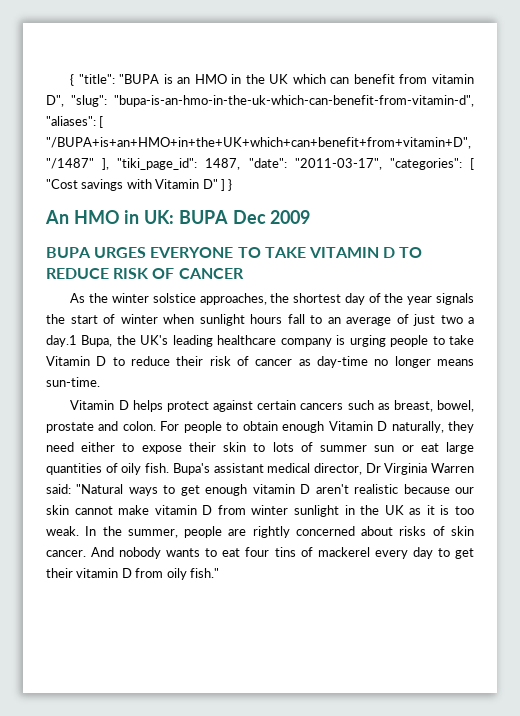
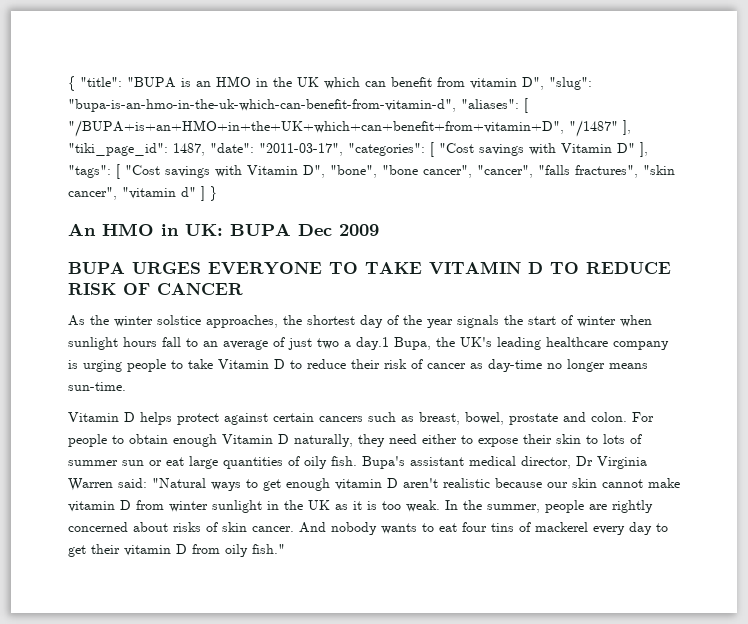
- { "title": "BUPA is an HMO in the UK which can benefit from vitamin D", "slug": "bupa-is-an-hmo-in-the-uk-which-can-benefit-from-vitamin-d", "aliases": [ "/BUPA+is+an+HMO+in+the+UK+which+can+benefit+from+vitamin+D", "/1487" ], "tiki_page_id": 1487, "date": "2011-03-17", "categories": [ "Cost savings with Vitamin D" ] }
+ { "title": "BUPA is an HMO in the UK which can benefit from vitamin D", "slug": "bupa-is-an-hmo-in-the-uk-which-can-benefit-from-vitamin-d", "aliases": [ "/BUPA+is+an+HMO+in+the+UK+which+can+benefit+from+vitamin+D", "/1487" ], "tiki_page_id": 1487, "date": "2011-03-17", "categories": [ "Cost savings with Vitamin D" ], "tags": [ "Cost savings with Vitamin D", "bone", "bone cancer", "cancer", "falls fractures", "skin cancer", "vitamin d" ] }

